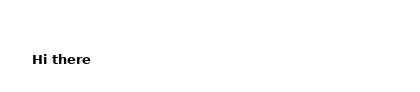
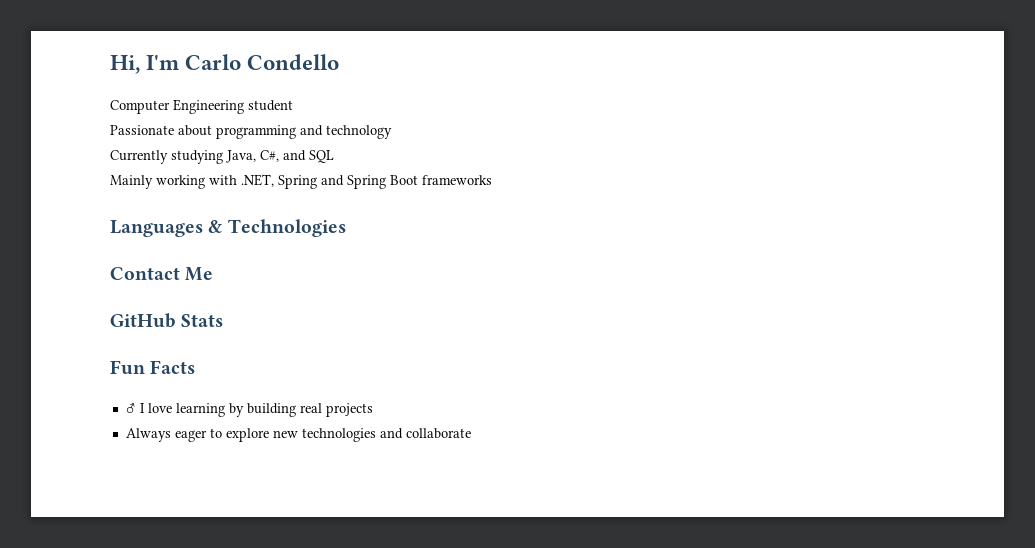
- Hi there
+ Hi, I'm Carlo Condello
+ Computer Engineering student
+ Passionate about programming and technology
+ Currently studying Java, C#, and SQL
+ Mainly working with .NET, Spring and Spring Boot frameworks
+ Languages & Technologies
+ Contact Me
+ GitHub Stats
+ Fun Facts
+ ♂ I love learning by building real projects
+ Always eager to explore new technologies and collaborate

